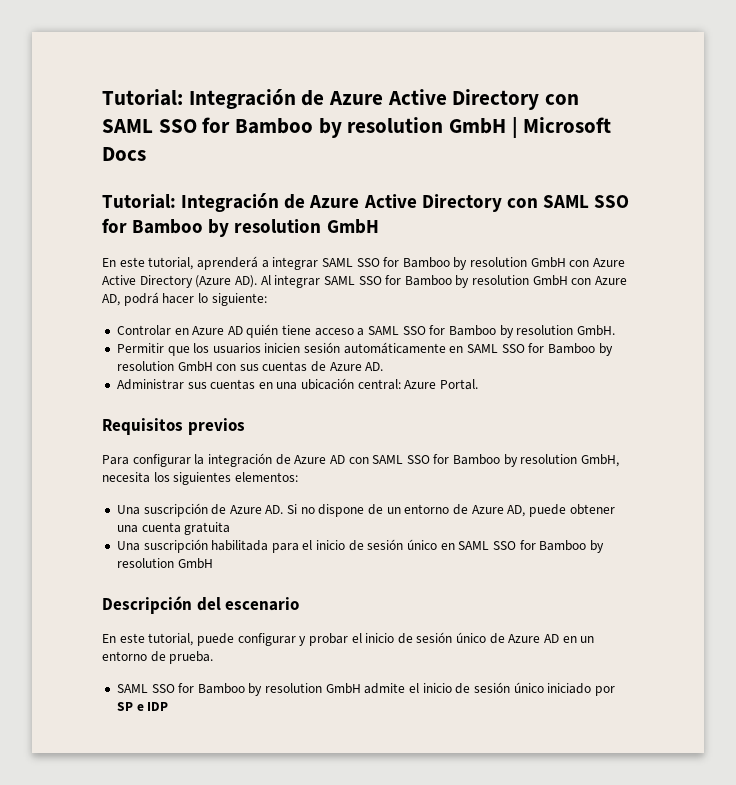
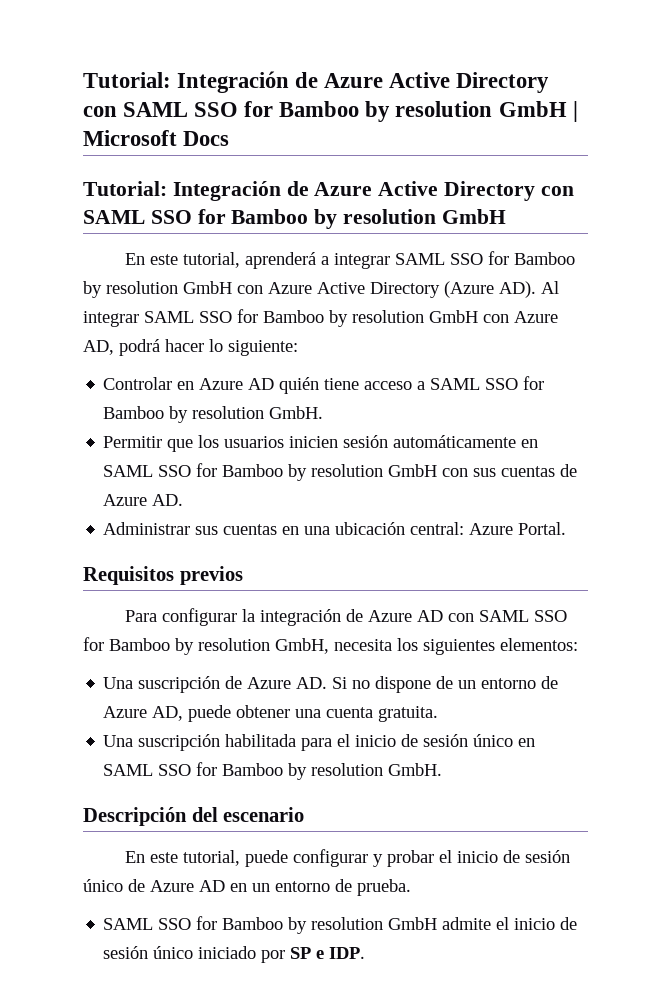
- Una suscripción de Azure AD. Si no dispone de un entorno de Azure AD, puede obtener una cuenta gratuita
+ Una suscripción de Azure AD. Si no dispone de un entorno de Azure AD, puede obtener una cuenta gratuita.
- Una suscripción habilitada para el inicio de sesión único en SAML SSO for Bamboo by resolution GmbH
+ Una suscripción habilitada para el inicio de sesión único en SAML SSO for Bamboo by resolution GmbH.
- SAML SSO for Bamboo by resolution GmbH admite el inicio de sesión único iniciado por SP e IDP
+ SAML SSO for Bamboo by resolution GmbH admite el inicio de sesión único iniciado por SP e IDP.

